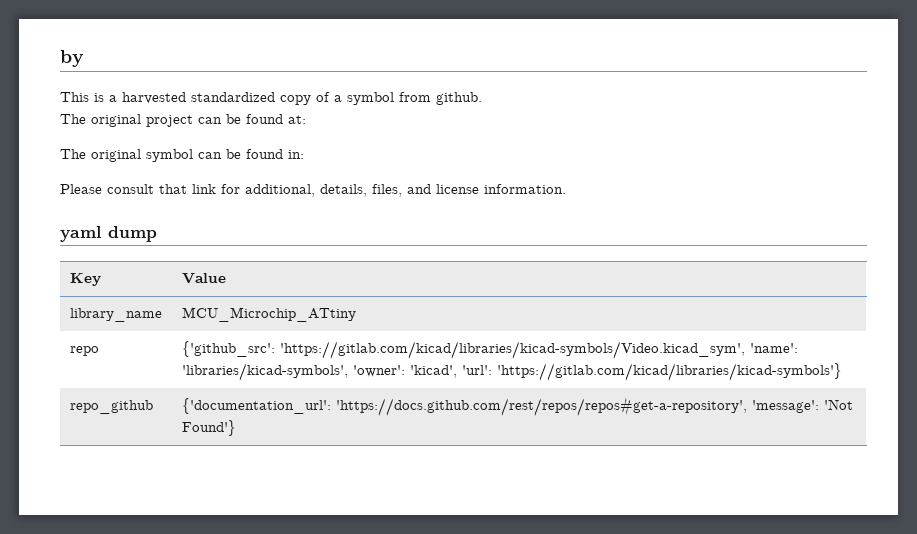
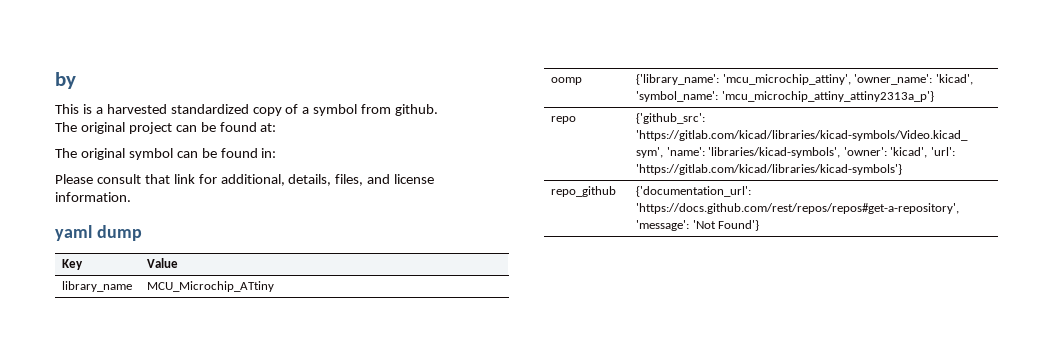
+ oomp | {'library_name': 'mcu_microchip_attiny', 'owner_name': 'kicad', 'symbol_name': 'mcu_microchip_attiny_attiny2313a_p'}

